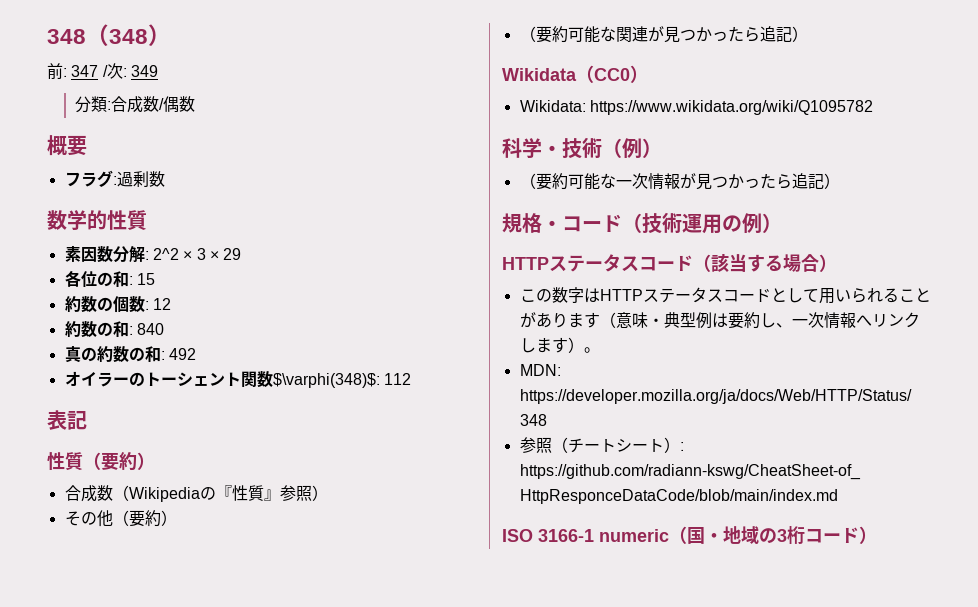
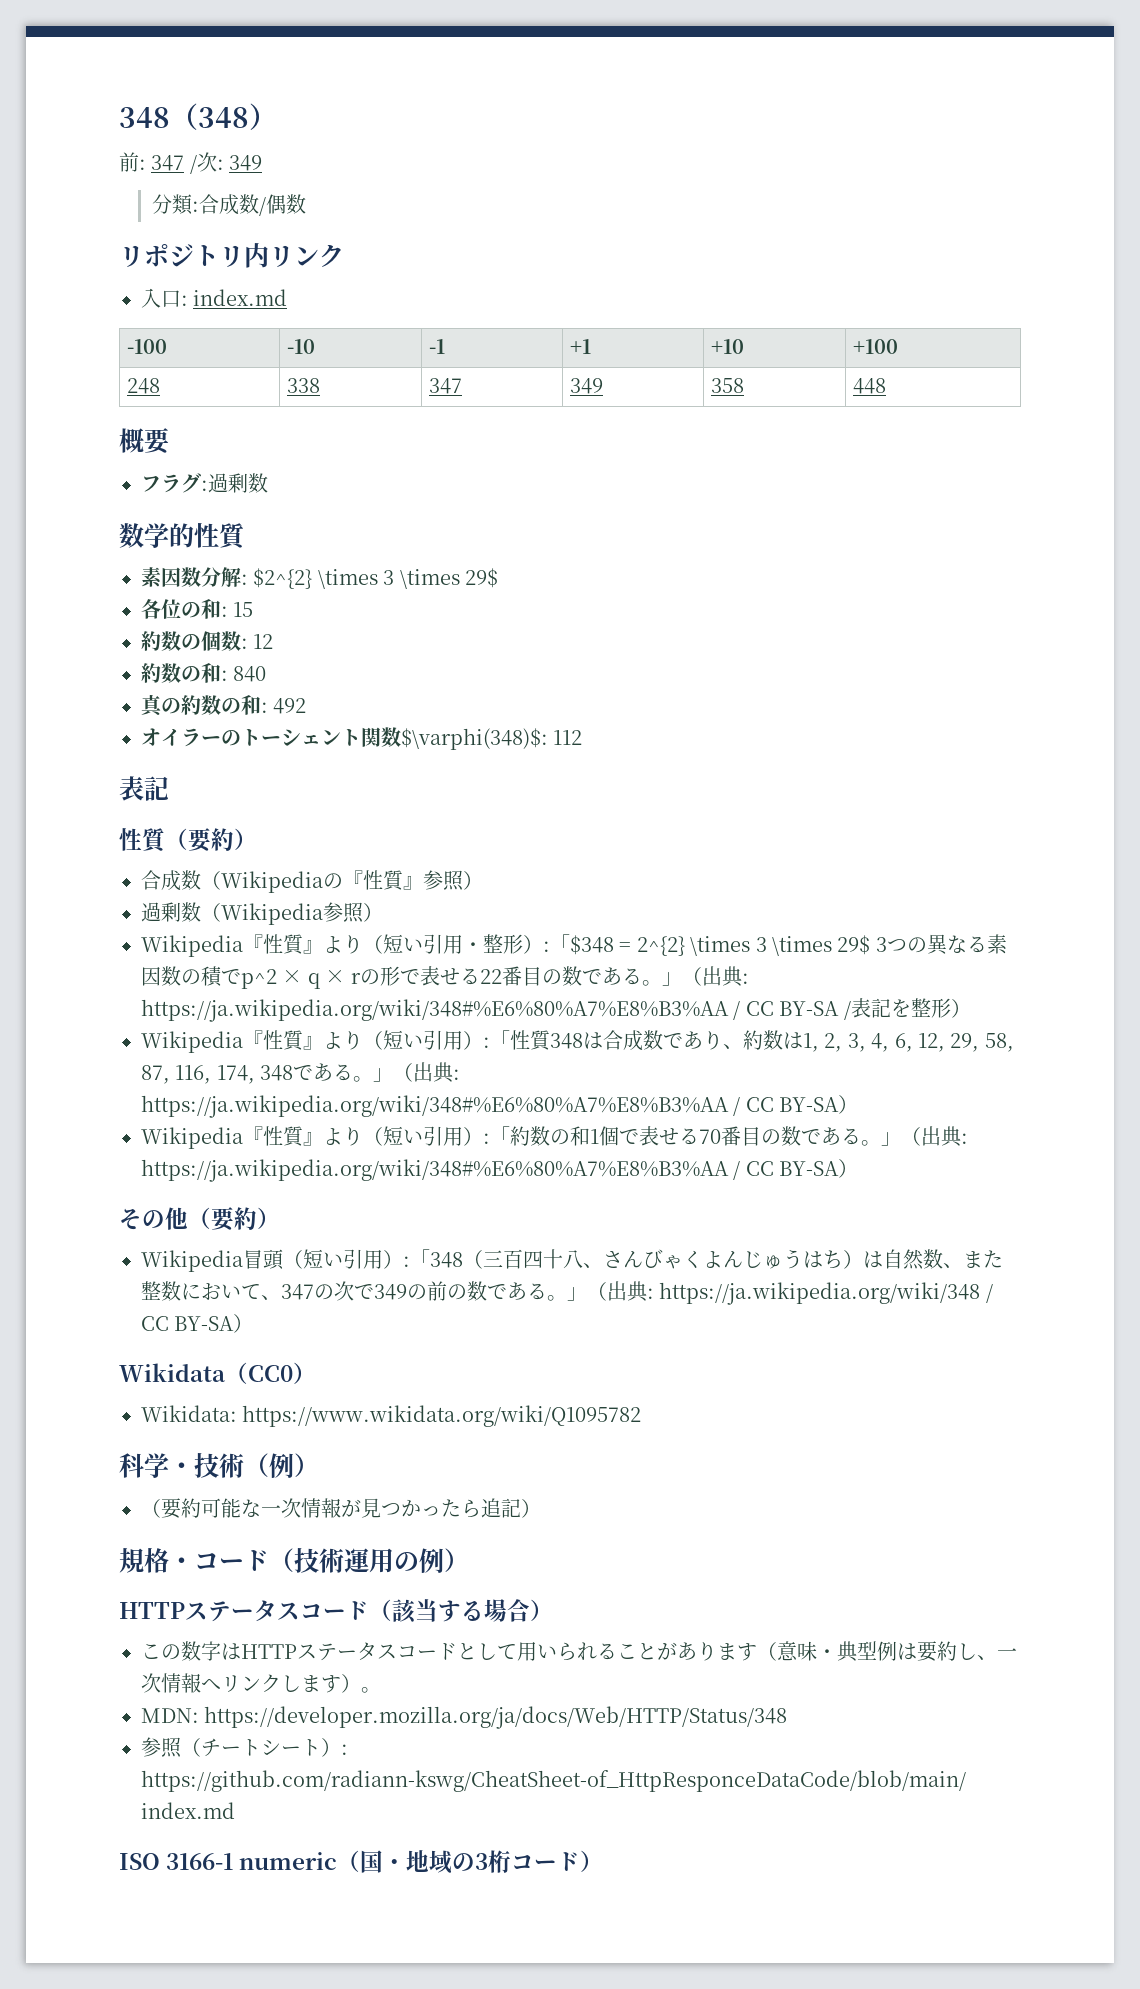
+ リポジトリ内リンク
+ 入口: index.md
+ -100 | -10 | -1 | +1 | +10 | +100
+ 248 | 338 | 347 | 349 | 358 | 448
- 素因数分解: 2^2 × 3 × 29
+ 素因数分解: $2^{2} \times 3 \times 29$
+ 過剰数（Wikipedia参照）
+ Wikipedia『性質』より（短い引用・整形）:「$348 = 2^{2} \times 3 \times 29$ 3つの異なる素因数の積でp^2 × q × rの形で表せる22番目の数である。」（出典: https://ja.wikipedia.org/wiki/348#%E6%80%A7%E8%B3%AA / CC BY-SA /表記を整形）
+ Wikipedia『性質』より（短い引用）:「性質348は合成数であり、約数は1, 2, 3, 4, 6, 12, 29, 58, 87, 116, 174, 348である。」（出典: https://ja.wikipedia.org/wiki/348#%E6%80%A7%E8%B3%AA / CC BY-SA）
+ Wikipedia『性質』より（短い引用）:「約数の和1個で表せる70番目の数である。」（出典: https://ja.wikipedia.org/wiki/348#%E6%80%A7%E8%B3%AA / CC BY-SA）
  その他（要約）
- （要約可能な関連が見つかったら追記）
+ Wikipedia冒頭（短い引用）:「348（三百四十八、さんびゃくよんじゅうはち）は自然数、また整数において、347の次で349の前の数である。」（出典: https://ja.wikipedia.org/wiki/348 / CC BY-SA）

